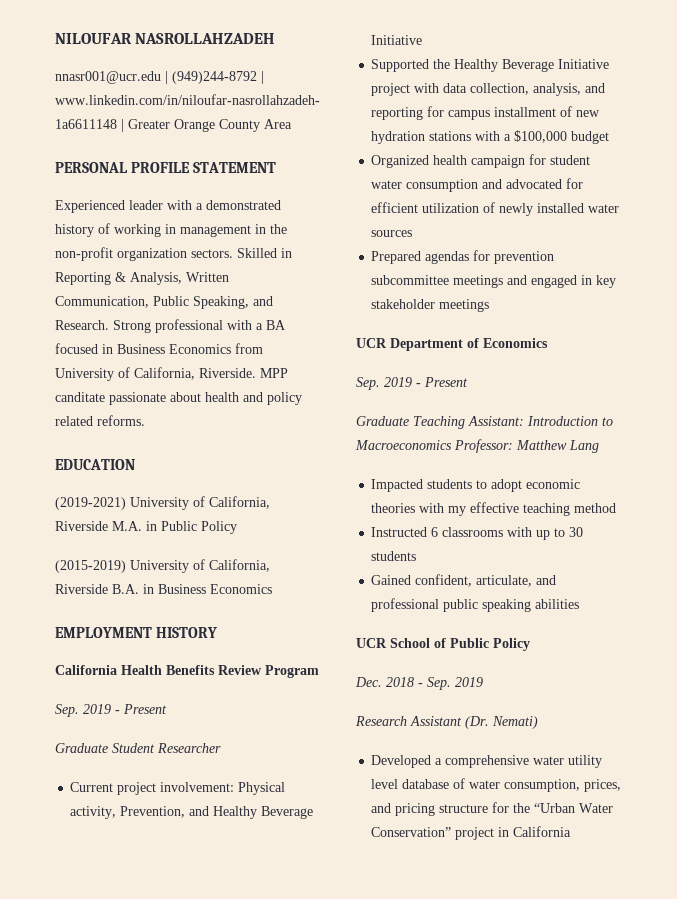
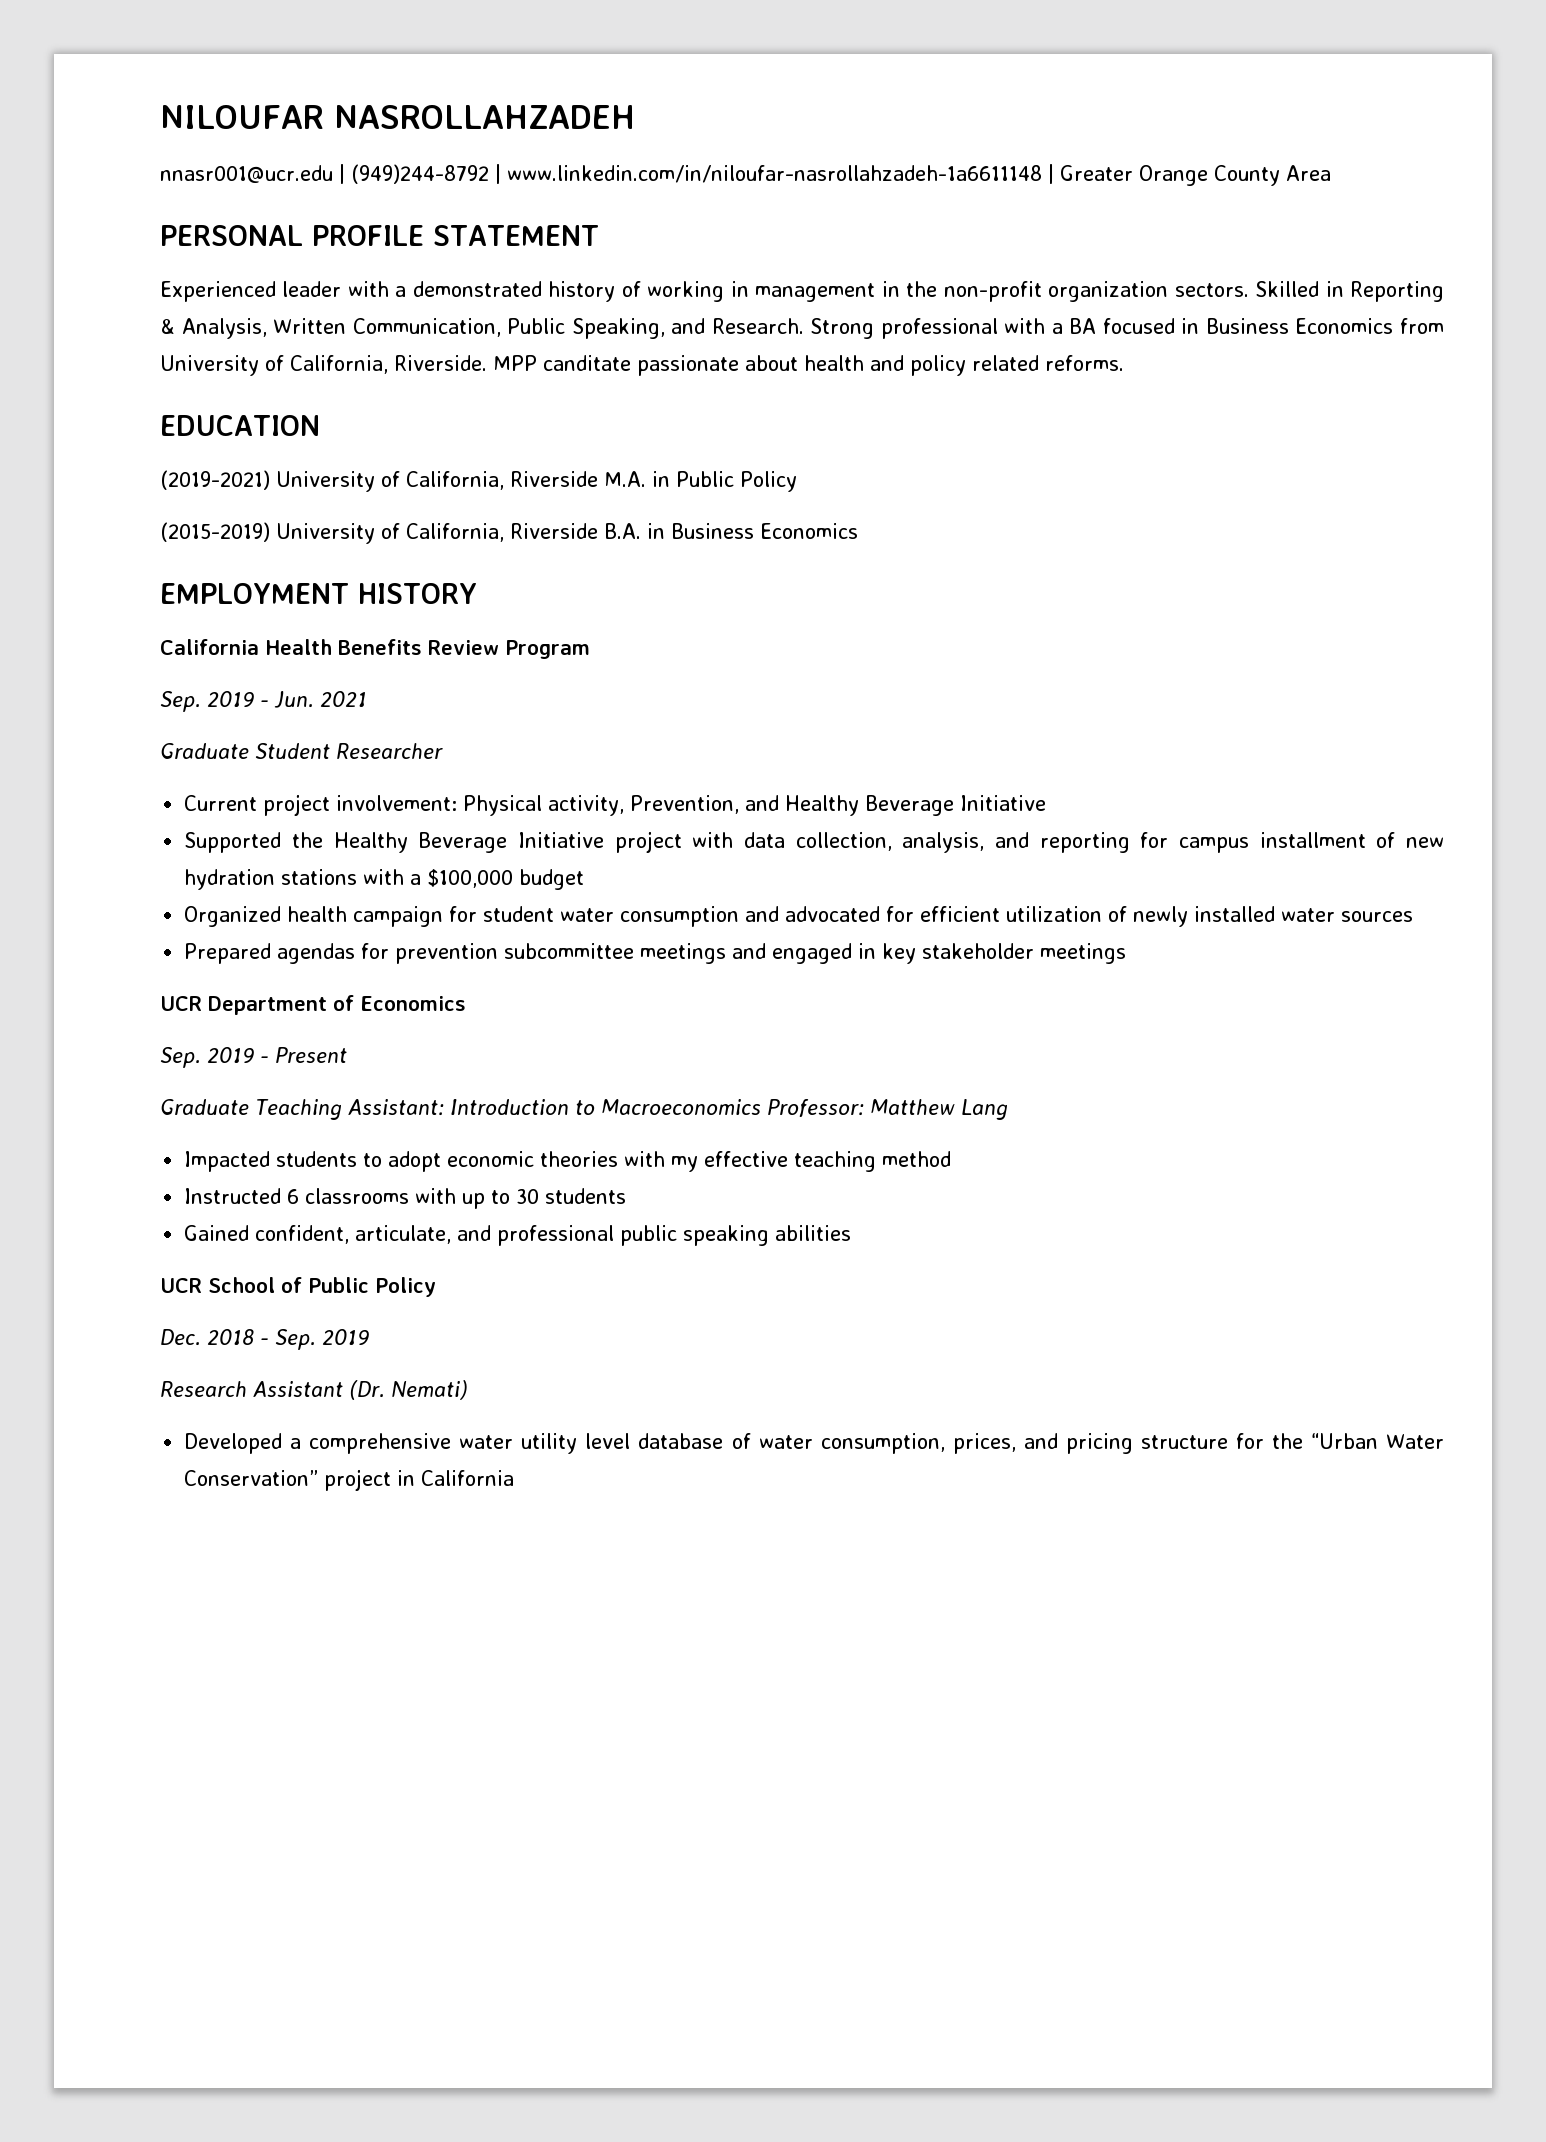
  California Health Benefits Review Program
- Sep. 2019 - Present
+ Sep. 2019 - Jun. 2021

